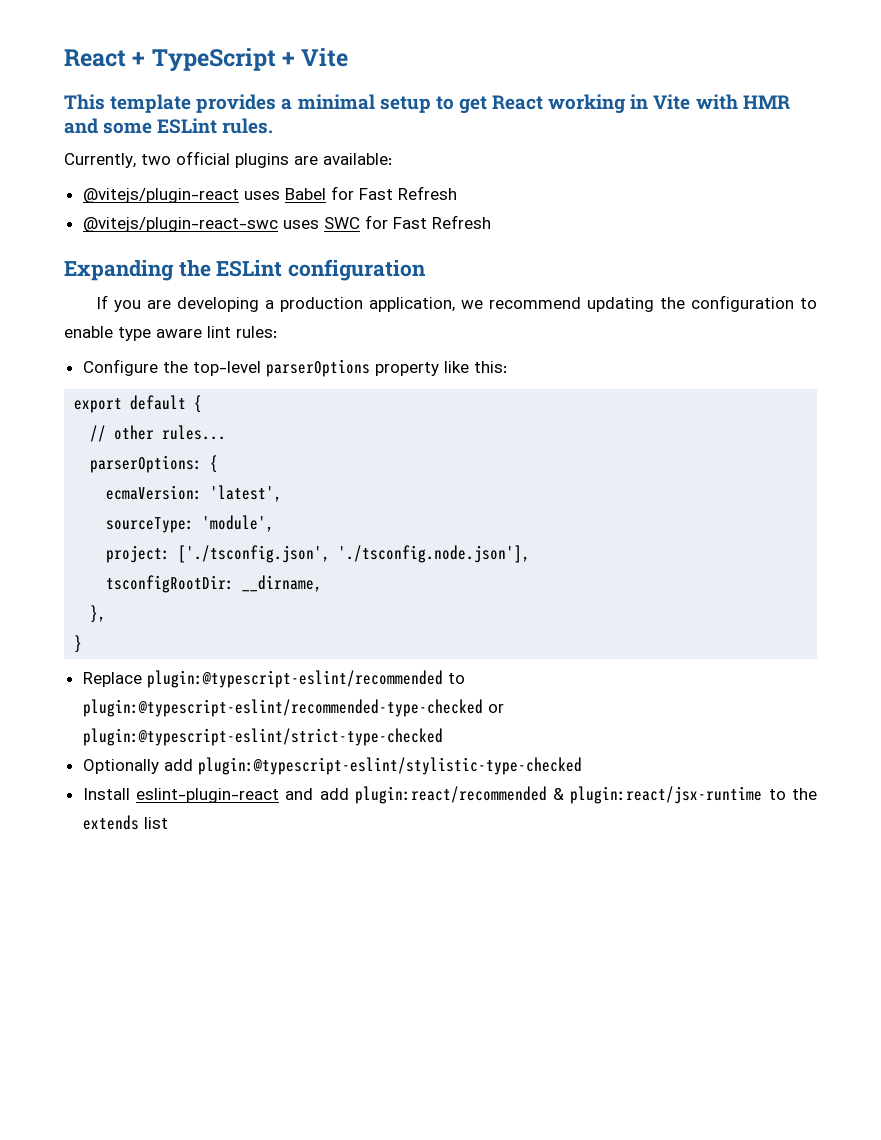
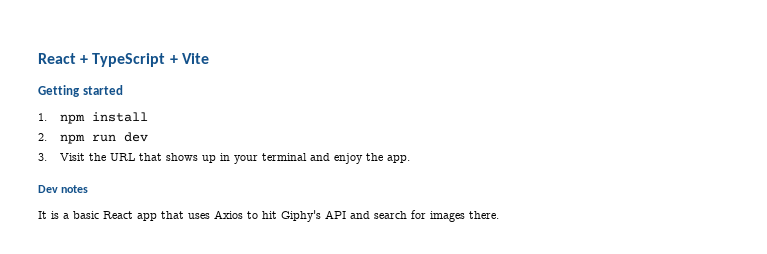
- This template provides a minimal setup to get React working in Vite with HMR and some ESLint rules.
- Currently, two official plugins are available:
- @vitejs/plugin-react uses Babel for Fast Refresh
- @vitejs/plugin-react-swc uses SWC for Fast Refresh
- Expanding the ESLint configuration
- If you are developing a production application, we recommend updating the configuration to enable type aware lint rules:
- Configure the top-level parserOptions property like this:
- export default {
- // other rules...
- parserOptions: {
- ecmaVersion: 'latest',
- sourceType: 'module',
- project: ['./tsconfig.json', './tsconfig.node.json'],
- tsconfigRootDir: __dirname,
- },
- }
- Replace plugin:@typescript-eslint/recommended to plugin:@typescript-eslint/recommended-type-checked or plugin:@typescript-eslint/strict-type-checked
- Optionally add plugin:@typescript-eslint/stylistic-type-checked
- Install eslint-plugin-react and add plugin:react/recommended & plugin:react/jsx-runtime to the extends list
+ Getting started
+ 1. npm install
+ 2. npm run dev
+ 3. Visit the URL that shows up in your terminal and enjoy the app.
+ Dev notes
+ It is a basic React app that uses Axios to hit Giphy's API and search for images there.

